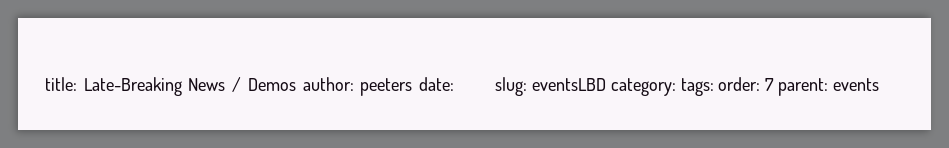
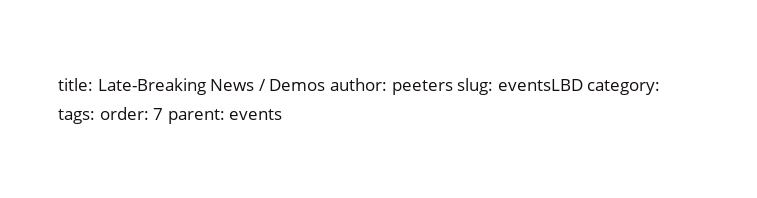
- title: Late-Breaking News / Demos author: peeters date: slug: eventsLBD category: tags: order: 7 parent: events
+ title: Late-Breaking News / Demos author: peeters slug: eventsLBD category: tags: order: 7 parent: events

